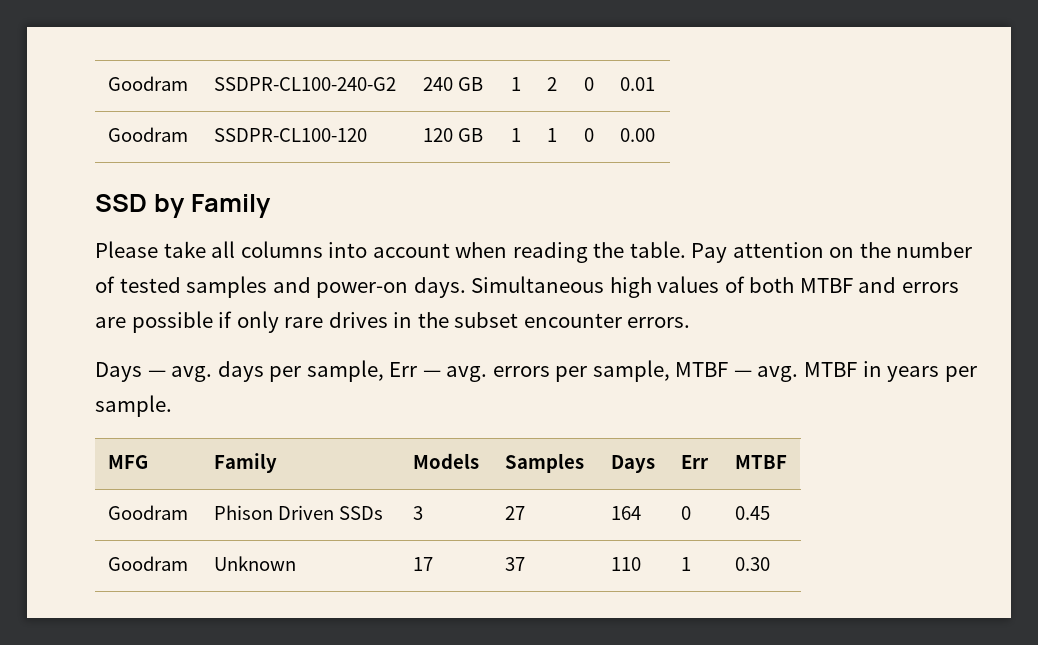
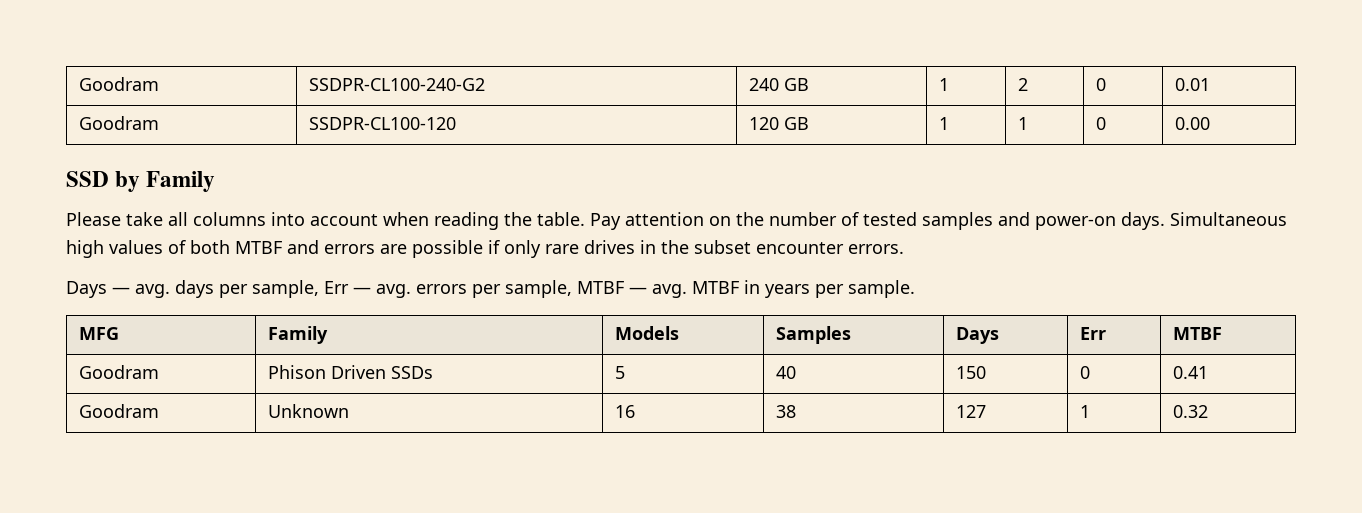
- Goodram | Phison Driven SSDs | 3 | 27 | 164 | 0 | 0.45
+ Goodram | Phison Driven SSDs | 5 | 40 | 150 | 0 | 0.41
- Goodram | Unknown | 17 | 37 | 110 | 1 | 0.30
+ Goodram | Unknown | 16 | 38 | 127 | 1 | 0.32

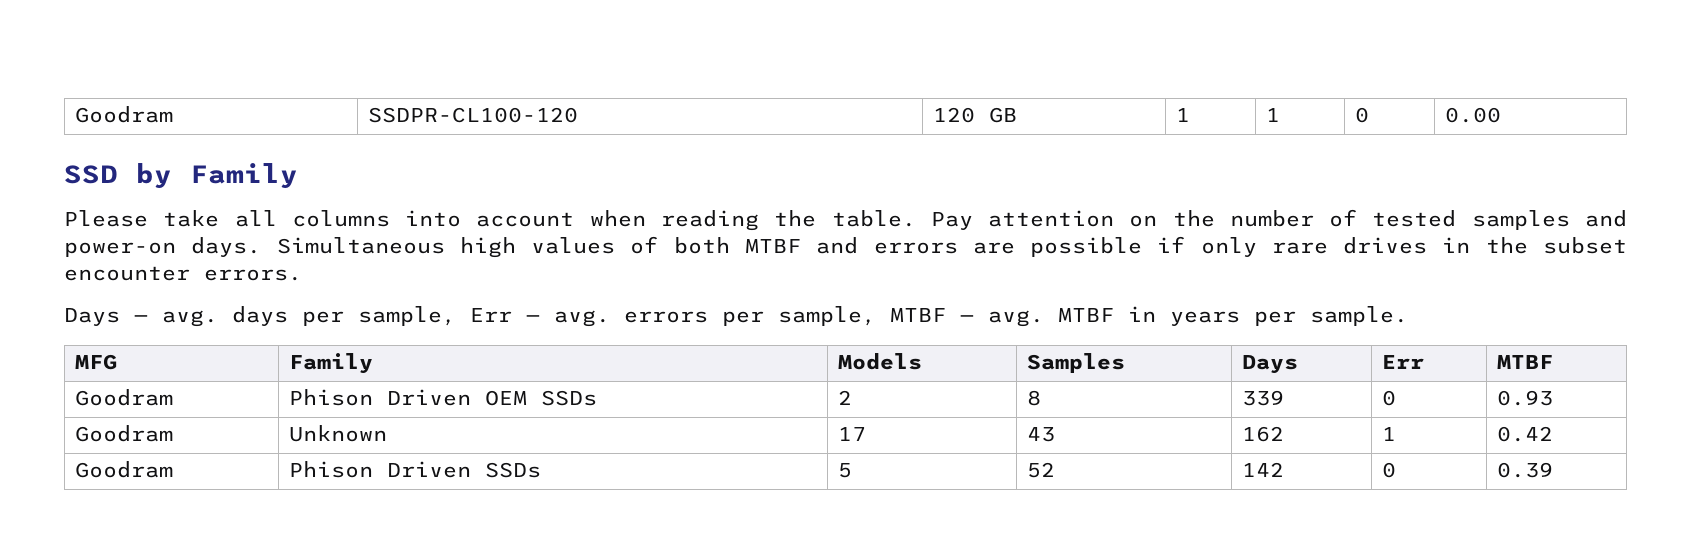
- Goodram | SSDPR-CL100-240-G2 | 240 GB | 1 | 2 | 0 | 0.01
- Goodram | Phison Driven SSDs | 5 | 40 | 150 | 0 | 0.41
+ Goodram | Phison Driven OEM SSDs | 2 | 8 | 339 | 0 | 0.93
- Goodram | Unknown | 16 | 38 | 127 | 1 | 0.32
+ Goodram | Unknown | 17 | 43 | 162 | 1 | 0.42
+ Goodram | Phison Driven SSDs | 5 | 52 | 142 | 0 | 0.39

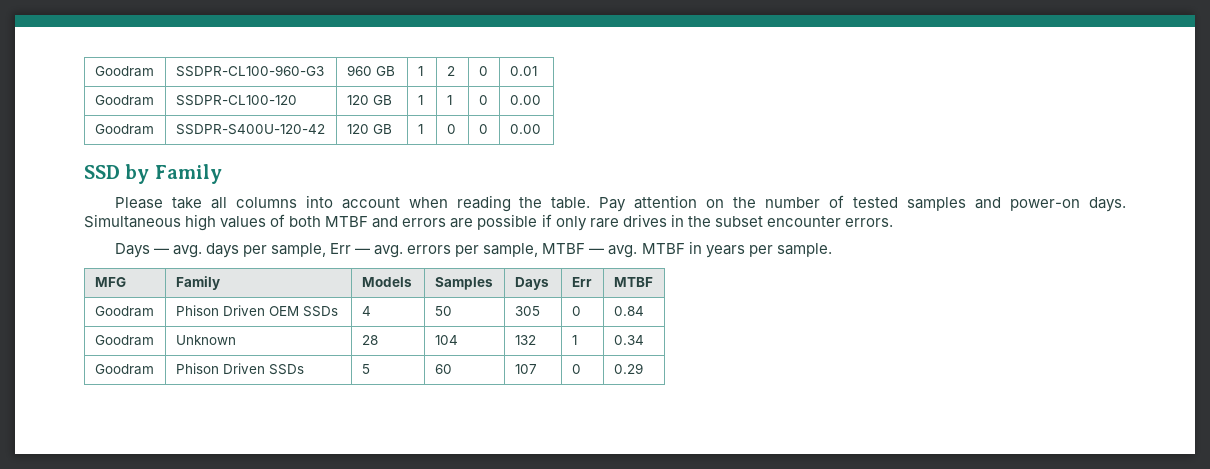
+ Goodram | SSDPR-CL100-960-G3 | 960 GB | 1 | 2 | 0 | 0.01
+ Goodram | SSDPR-S400U-120-42 | 120 GB | 1 | 0 | 0 | 0.00
- Goodram | Phison Driven OEM SSDs | 2 | 8 | 339 | 0 | 0.93
+ Goodram | Phison Driven OEM SSDs | 4 | 50 | 305 | 0 | 0.84
- Goodram | Unknown | 17 | 43 | 162 | 1 | 0.42
+ Goodram | Unknown | 28 | 104 | 132 | 1 | 0.34
- Goodram | Phison Driven SSDs | 5 | 52 | 142 | 0 | 0.39
+ Goodram | Phison Driven SSDs | 5 | 60 | 107 | 0 | 0.29

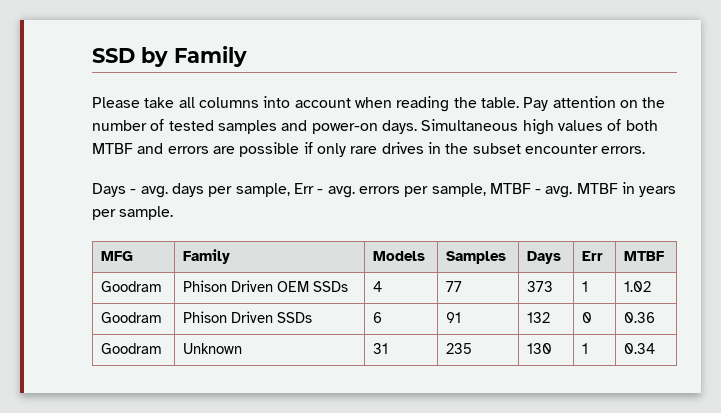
- Goodram | SSDPR-CL100-960-G3 | 960 GB | 1 | 2 | 0 | 0.01
- Goodram | SSDPR-CL100-120 | 120 GB | 1 | 1 | 0 | 0.00
- Goodram | SSDPR-S400U-120-42 | 120 GB | 1 | 0 | 0 | 0.00
- Days — avg. days per sample, Err — avg. errors per sample, MTBF — avg.
+ Days - avg. days per sample, Err - avg. errors per sample, MTBF - avg.
- Goodram | Phison Driven OEM SSDs | 4 | 50 | 305 | 0 | 0.84
- Goodram | Unknown | 28 | 104 | 132 | 1 | 0.34
+ Goodram | Phison Driven OEM SSDs | 4 | 77 | 373 | 1 | 1.02
- Goodram | Phison Driven SSDs | 5 | 60 | 107 | 0 | 0.29
+ Goodram | Phison Driven SSDs | 6 | 91 | 132 | 0 | 0.36
+ Goodram | Unknown | 31 | 235 | 130 | 1 | 0.34

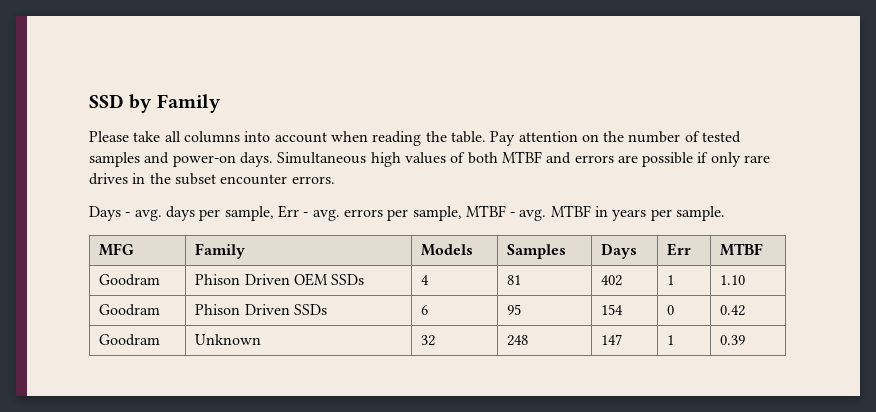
- Goodram | Phison Driven OEM SSDs | 4 | 77 | 373 | 1 | 1.02
+ Goodram | Phison Driven OEM SSDs | 4 | 81 | 402 | 1 | 1.10
- Goodram | Phison Driven SSDs | 6 | 91 | 132 | 0 | 0.36
+ Goodram | Phison Driven SSDs | 6 | 95 | 154 | 0 | 0.42
- Goodram | Unknown | 31 | 235 | 130 | 1 | 0.34
+ Goodram | Unknown | 32 | 248 | 147 | 1 | 0.39

